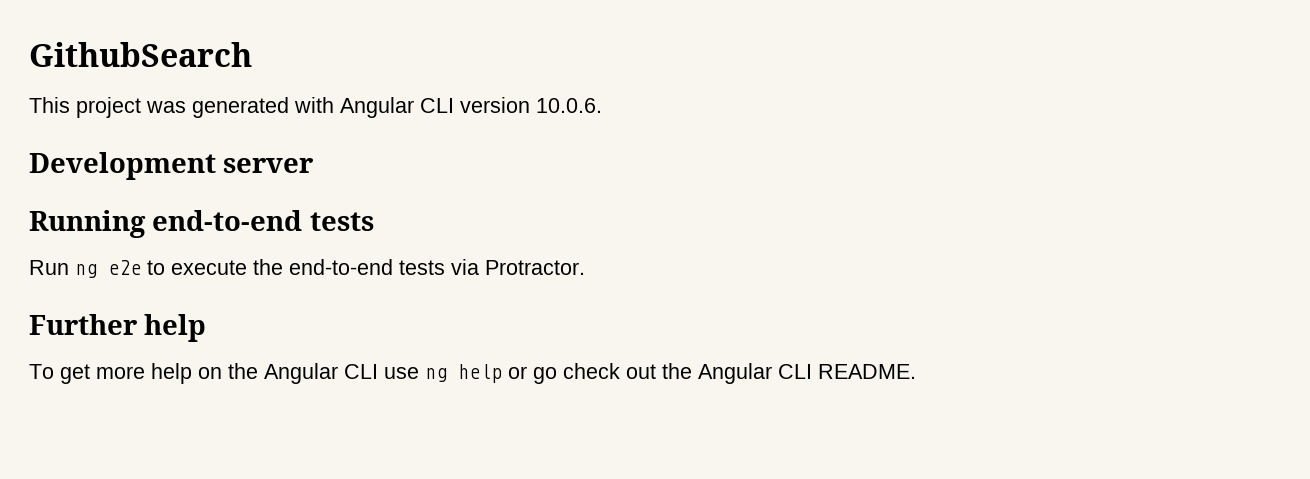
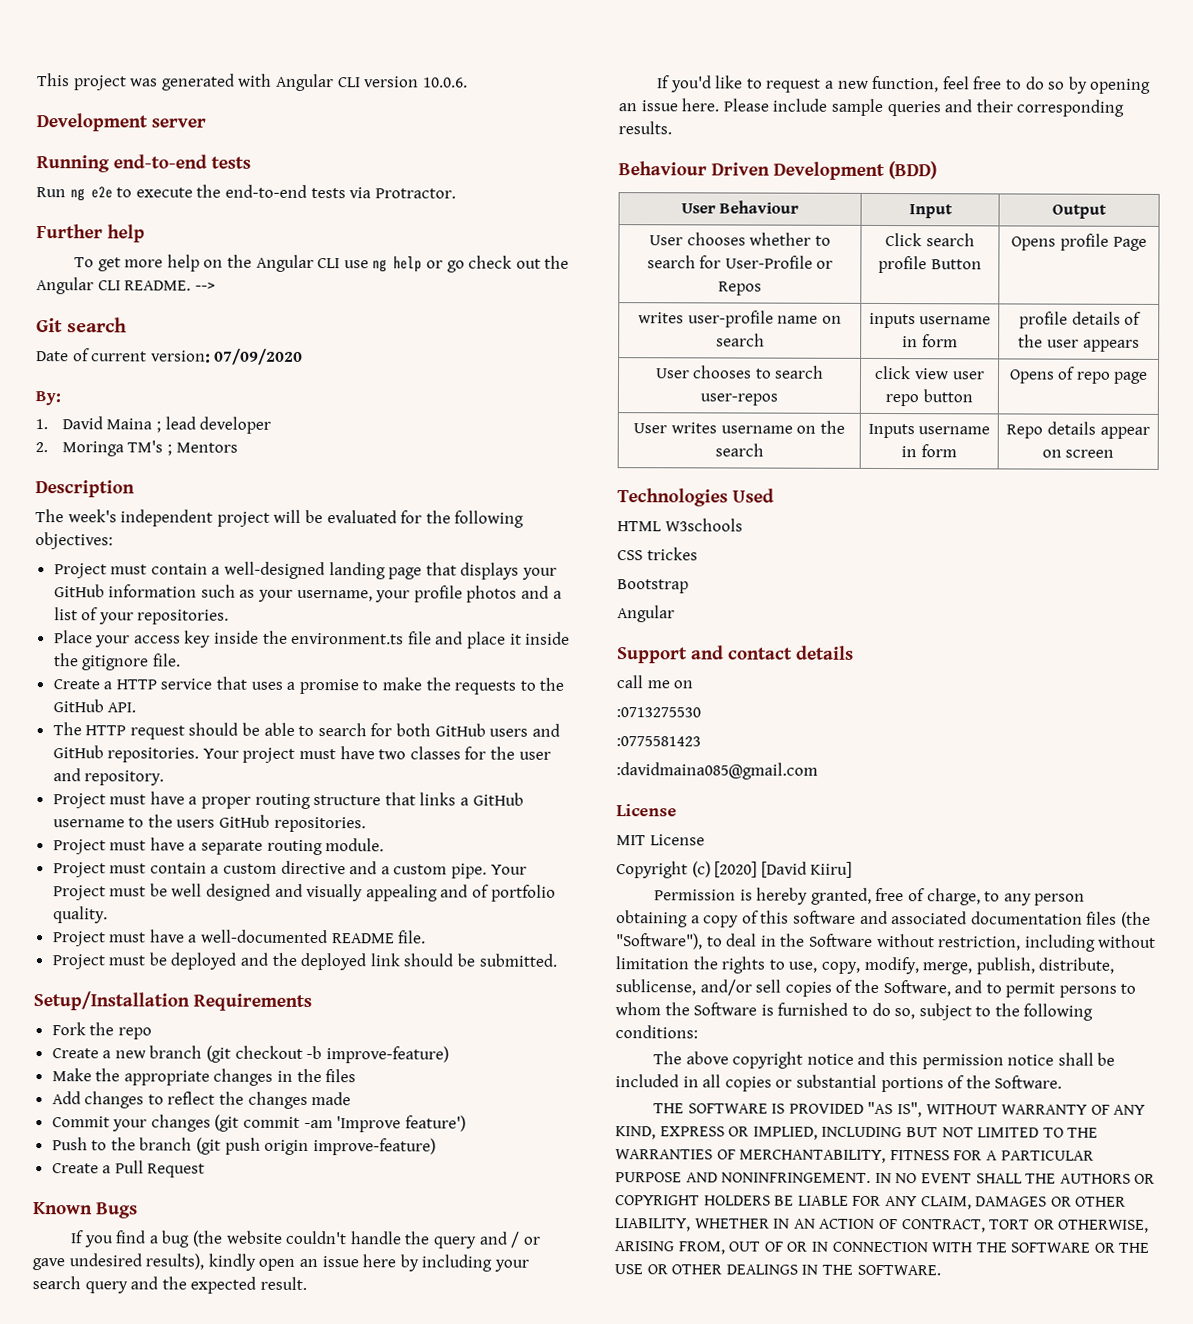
- GithubSearch
+ -->
+ Git search
+ Date of current version: 07/09/2020
+ By:
+ 1. David Maina ; lead developer
+ 2. Moringa TM's ; Mentors
+ Description
+ The week's independent project will be evaluated for the following objectives:
+ Project must contain a well-designed landing page that displays your GitHub information such as your username, your profile photos and a list of your repositories.
+ Place your access key inside the environment.ts file and place it inside the gitignore file.
+ Create a HTTP service that uses a promise to make the requests to the GitHub API.
+ The HTTP request should be able to search for both GitHub users and GitHub repositories. Your project must have two classes for the user and repository.
+ Project must have a proper routing structure that links a GitHub username to the users GitHub repositories.
+ Project must have a separate routing module.
+ Project must contain a custom directive and a custom pipe. Your Project must be well designed and visually appealing and of portfolio quality.
+ Project must have a well-documented README file.
+ Project must be deployed and the deployed link should be submitted.
+ Setup/Installation Requirements
+ Fork the repo
+ Create a new branch (git checkout -b improve-feature)
+ Make the appropriate changes in the files
+ Add changes to reflect the changes made
+ Commit your changes (git commit -am 'Improve feature')
+ Push to the branch (git push origin improve-feature)
+ Create a Pull Request
+ Known Bugs
+ If you find a bug (the website couldn't handle the query and / or gave undesired results), kindly open an issue here by including your search query and the expected result.
+ If you'd like to request a new function, feel free to do so by opening an issue here. Please include sample queries and their corresponding results.
+ Behaviour Driven Development (BDD)
+ User Behaviour | Input | Output
+ User chooses whether to search for User-Profile or Repos | Click search profile Button | Opens profile Page
+ writes user-profile name on search | inputs username in form | profile details of the user appears
+ User chooses to search user-repos | click view user repo button | Opens of repo page
+ User writes username on the search | Inputs username in form | Repo details appear on screen
+ Technologies Used
+ HTML W3schools
+ CSS trickes
+ Bootstrap
+ Angular
+ Support and contact details
+ call me on
+ :0713275530
+ :0775581423
+ :davidmaina085@gmail.com
+ License
+ MIT License
+ Copyright (c) [2020] [David Kiiru]
+ Permission is hereby granted, free of charge, to any person obtaining a copy of this software and associated documentation files (the "Software"), to deal in the Software without restriction, including without limitation the rights to use, copy, modify, merge, publish, distribute, sublicense, and/or sell copies of the Software, and to permit persons to whom the Software is furnished to do so, subject to the following conditions:
+ The above copyright notice and this permission notice shall be included in all copies or substantial portions of the Software.
+ THE SOFTWARE IS PROVIDED "AS IS", WITHOUT WARRANTY OF ANY KIND, EXPRESS OR IMPLIED, INCLUDING BUT NOT LIMITED TO THE WARRANTIES OF MERCHANTABILITY, FITNESS FOR A PARTICULAR PURPOSE AND NONINFRINGEMENT. IN NO EVENT SHALL THE AUTHORS OR COPYRIGHT HOLDERS BE LIABLE FOR ANY CLAIM, DAMAGES OR OTHER LIABILITY, WHETHER IN AN ACTION OF CONTRACT, TORT OR OTHERWISE, ARISING FROM, OUT OF OR IN CONNECTION WITH THE SOFTWARE OR THE USE OR OTHER DEALINGS IN THE SOFTWARE.

